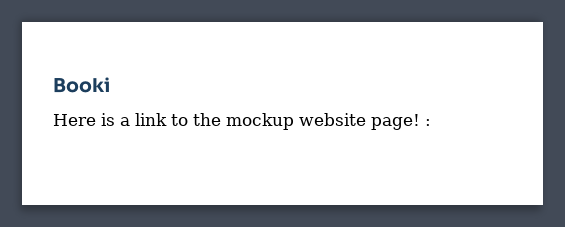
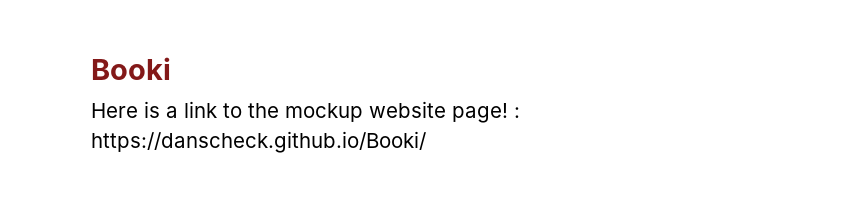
- Here is a link to the mockup website page! :
+ Here is a link to the mockup website page! : https://danscheck.github.io/Booki/

